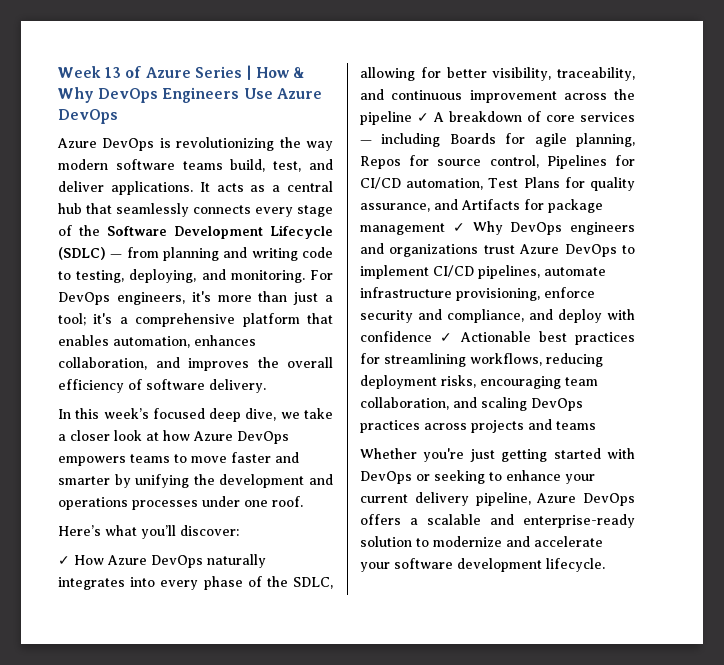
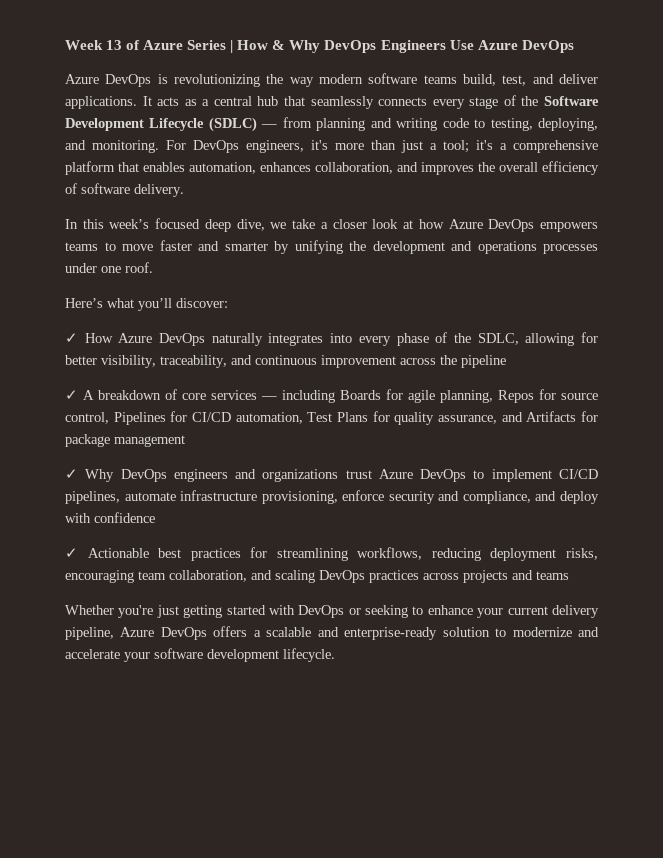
- ✓ How Azure DevOps naturally integrates into every phase of the SDLC, allowing for better visibility, traceability, and continuous improvement across the pipeline ✓ A breakdown of core services — including Boards for agile planning, Repos for source control, Pipelines for CI/CD automation, Test Plans for quality assurance, and Artifacts for package management ✓ Why DevOps engineers and organizations trust Azure DevOps to implement CI/CD pipelines, automate infrastructure provisioning, enforce security and compliance, and deploy with confidence ✓ Actionable best practices for streamlining workflows, reducing deployment risks, encouraging team collaboration, and scaling DevOps practices across projects and teams
+ ✓ How Azure DevOps naturally integrates into every phase of the SDLC, allowing for better visibility, traceability, and continuous improvement across the pipeline
+ ✓ A breakdown of core services — including Boards for agile planning, Repos for source control, Pipelines for CI/CD automation, Test Plans for quality assurance, and Artifacts for package management
+ ✓ Why DevOps engineers and organizations trust Azure DevOps to implement CI/CD pipelines, automate infrastructure provisioning, enforce security and compliance, and deploy with confidence
+ ✓ Actionable best practices for streamlining workflows, reducing deployment risks, encouraging team collaboration, and scaling DevOps practices across projects and teams

